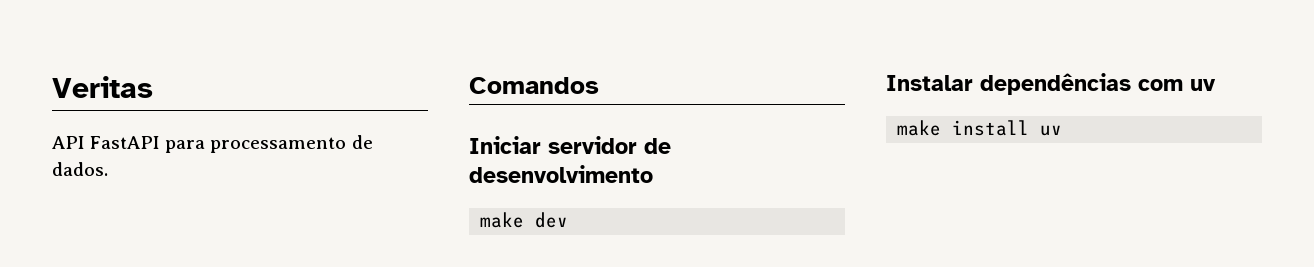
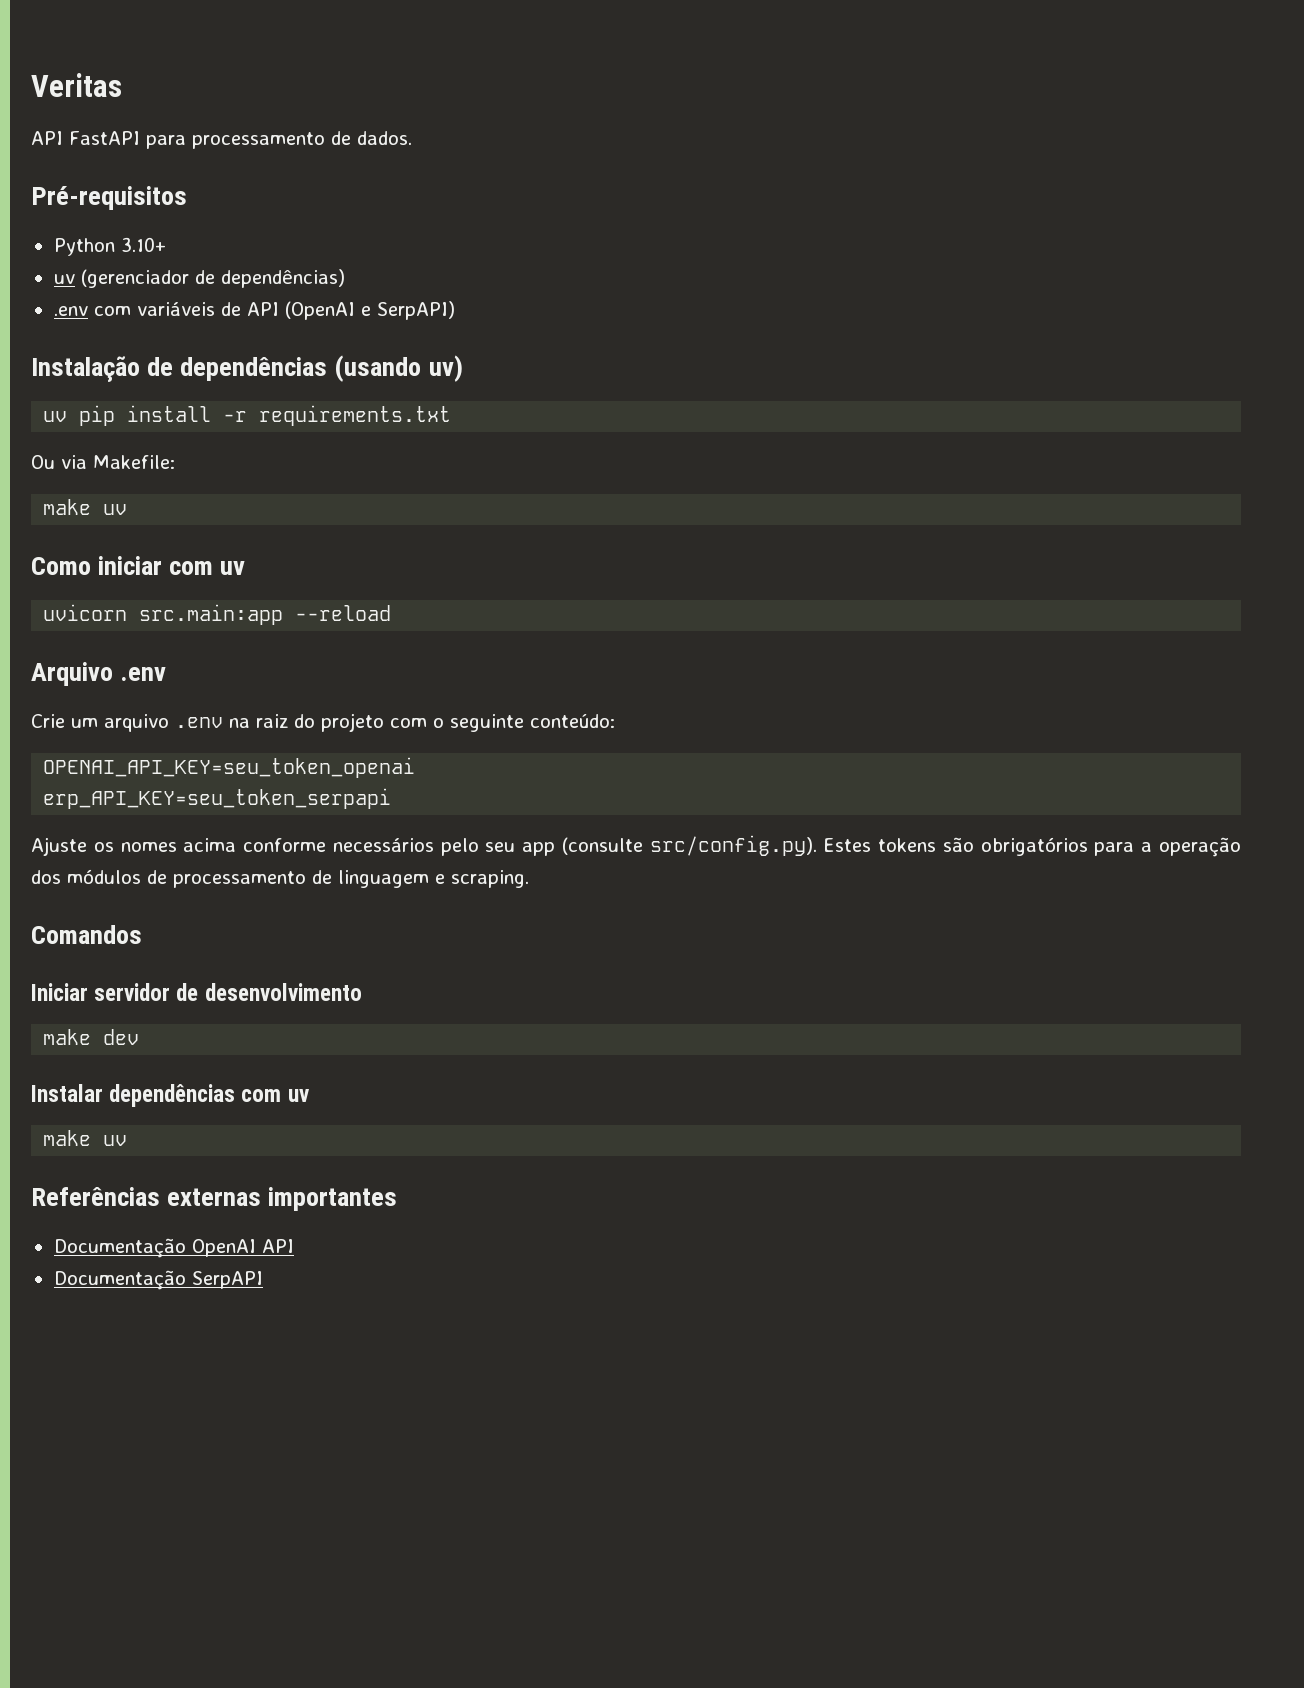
+ Pré-requisitos
+ Python 3.10+
+ uv (gerenciador de dependências)
+ .env com variáveis de API (OpenAI e SerpAPI)
+ Instalação de dependências (usando uv)
+ uv pip install -r requirements.txt
+ Ou via Makefile:
+ make uv
+ Como iniciar com uv
+ uvicorn src.main:app --reload
+ Arquivo .env
+ Crie um arquivo .env na raiz do projeto com o seguinte conteúdo:
+ OPENAI_API_KEY=seu_token_openai
+ erp_API_KEY=seu_token_serpapi
+ Ajuste os nomes acima conforme necessários pelo seu app (consulte src/config.py). Estes tokens são obrigatórios para a operação dos módulos de processamento de linguagem e scraping.
  Instalar dependências com uv
- make install uv
+ make uv
+ Referências externas importantes
+ Documentação OpenAI API
+ Documentação SerpAPI

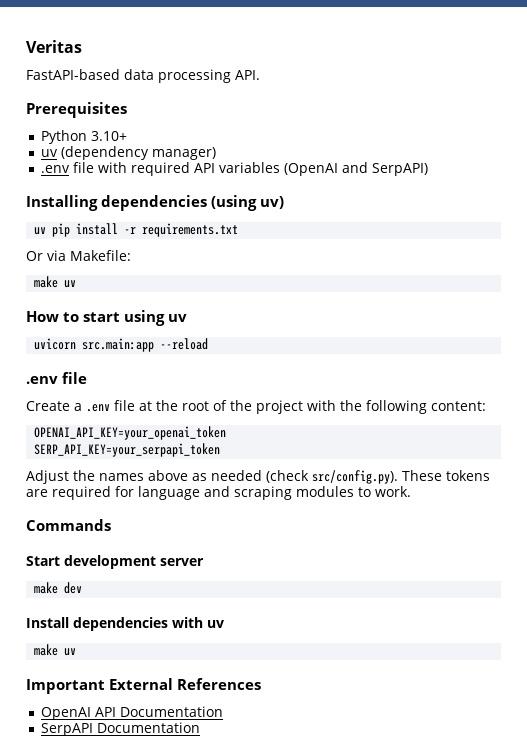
- API FastAPI para processamento de dados.
- Pré-requisitos
+ FastAPI-based data processing API.
+ Prerequisites
  Python 3.10+
- uv (gerenciador de dependências)
- .env com variáveis de API (OpenAI e SerpAPI)
- Instalação de dependências (usando uv)
+ uv (dependency manager)
+ .env file with required API variables (OpenAI and SerpAPI)
+ Installing dependencies (using uv)
- Ou via Makefile:
+ Or via Makefile:
- Como iniciar com uv
+ How to start using uv
  uvicorn src.main:app --reload
- Arquivo .env
- Crie um arquivo .env na raiz do projeto com o seguinte conteúdo:
- OPENAI_API_KEY=seu_token_openai
- erp_API_KEY=seu_token_serpapi
- Ajuste os nomes acima conforme necessários pelo seu app (consulte src/config.py). Estes tokens são obrigatórios para a operação dos módulos de processamento de linguagem e scraping.
- Comandos
- Iniciar servidor de desenvolvimento
+ .env file
+ Create a .env file at the root of the project with the following content:
+ OPENAI_API_KEY=your_openai_token
+ SERP_API_KEY=your_serpapi_token
+ Adjust the names above as needed (check src/config.py). These tokens are required for language and scraping modules to work.
+ Commands
+ Start development server
- Instalar dependências com uv
+ Install dependencies with uv
- Referências externas importantes
- Documentação OpenAI API
- Documentação SerpAPI
+ Important External References
+ OpenAI API Documentation
+ SerpAPI Documentation

